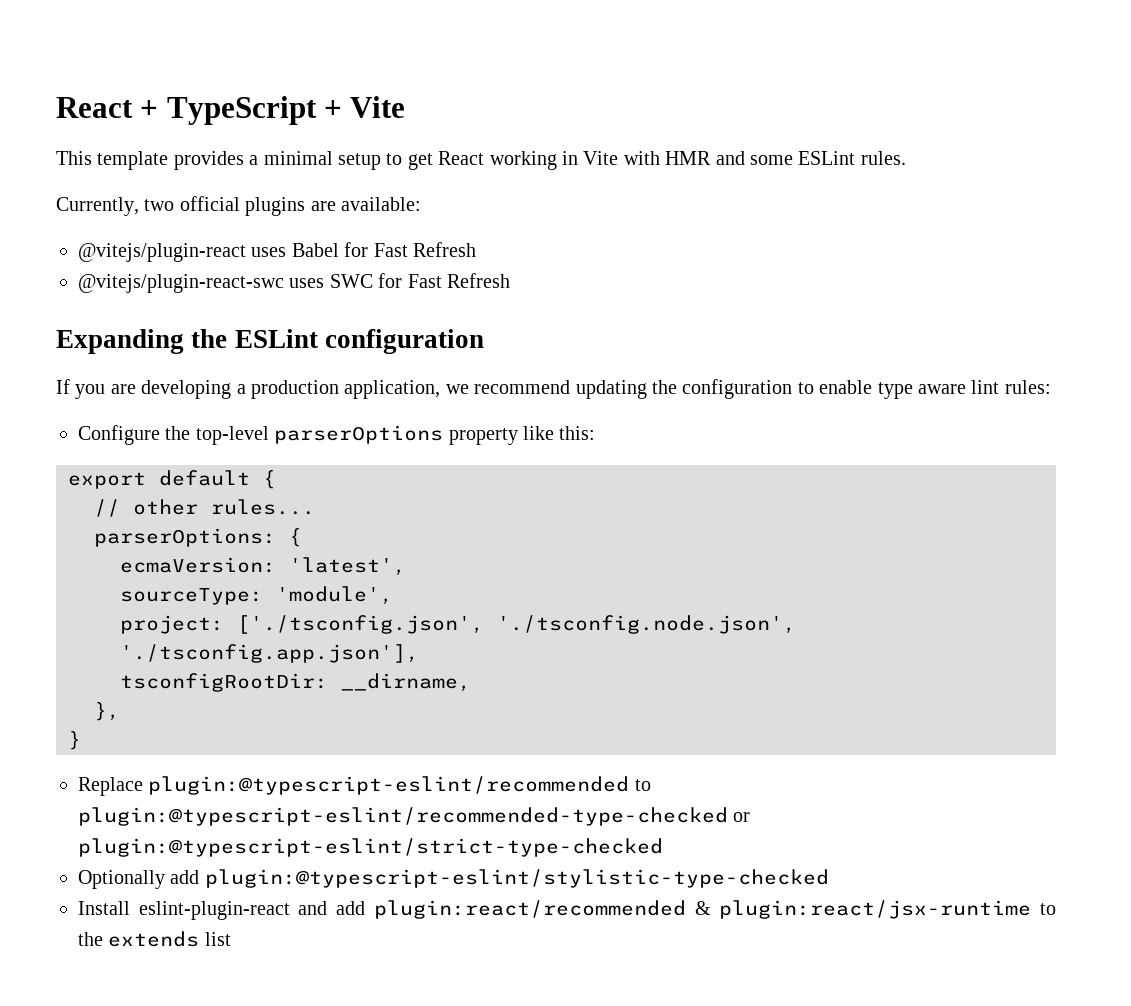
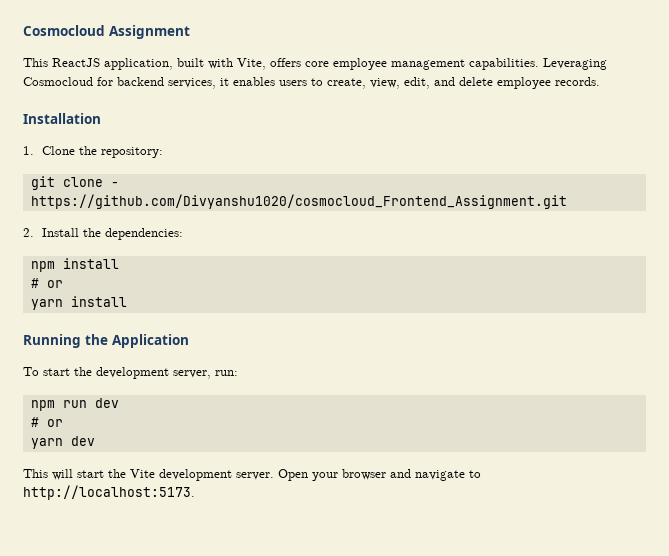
- React + TypeScript + Vite
- This template provides a minimal setup to get React working in Vite with HMR and some ESLint rules.
- Currently, two official plugins are available:
- @vitejs/plugin-react uses Babel for Fast Refresh
- @vitejs/plugin-react-swc uses SWC for Fast Refresh
- Expanding the ESLint configuration
- If you are developing a production application, we recommend updating the configuration to enable type aware lint rules:
- Configure the top-level parserOptions property like this:
- export default {
- // other rules...
- parserOptions: {
- ecmaVersion: 'latest',
- sourceType: 'module',
- project: ['./tsconfig.json', './tsconfig.node.json', './tsconfig.app.json'],
- tsconfigRootDir: __dirname,
- },
- }
- Replace plugin:@typescript-eslint/recommended to plugin:@typescript-eslint/recommended-type-checked or plugin:@typescript-eslint/strict-type-checked
- Optionally add plugin:@typescript-eslint/stylistic-type-checked
- Install eslint-plugin-react and add plugin:react/recommended & plugin:react/jsx-runtime to the extends list
+ Cosmocloud Assignment
+ This ReactJS application, built with Vite, offers core employee management capabilities. Leveraging Cosmocloud for backend services, it enables users to create, view, edit, and delete employee records.
+ Installation
+ 1. Clone the repository:
+ git clone - https://github.com/Divyanshu1020/cosmocloud_Frontend_Assignment.git
+ 2. Install the dependencies:
+ npm install
+ # or
+ yarn install
+ Running the Application
+ To start the development server, run:
+ npm run dev
+ # or
+ yarn dev
+ This will start the Vite development server. Open your browser and navigate to http://localhost:5173.

